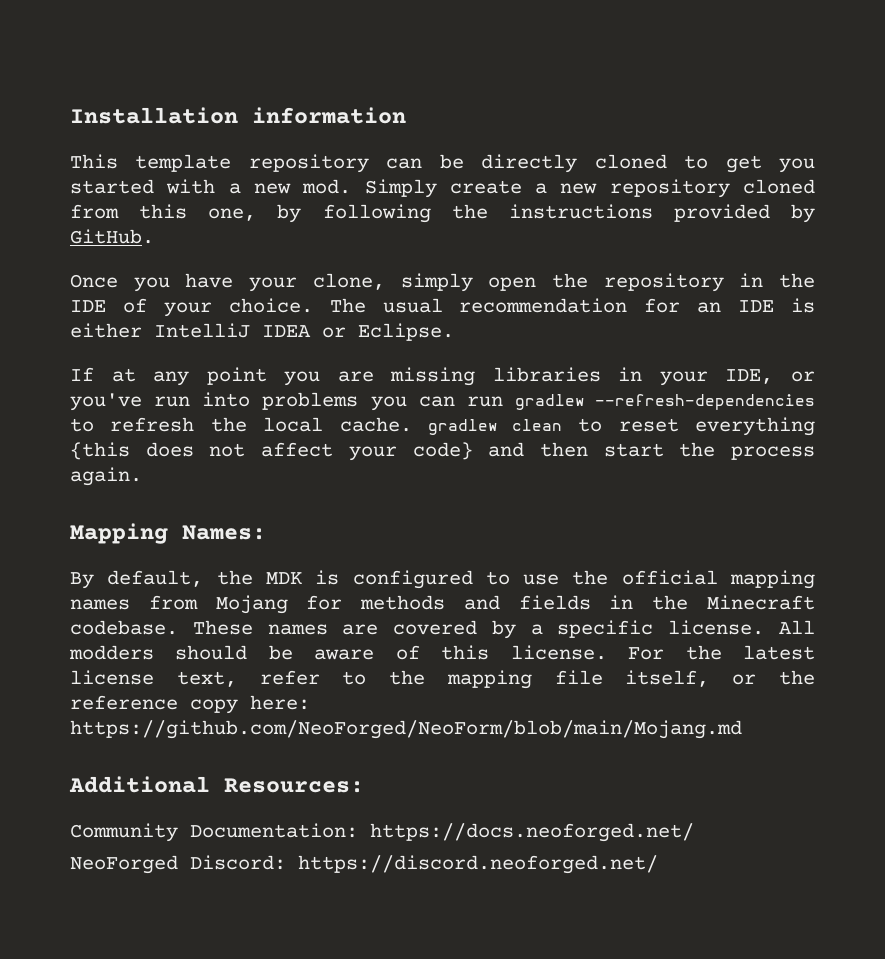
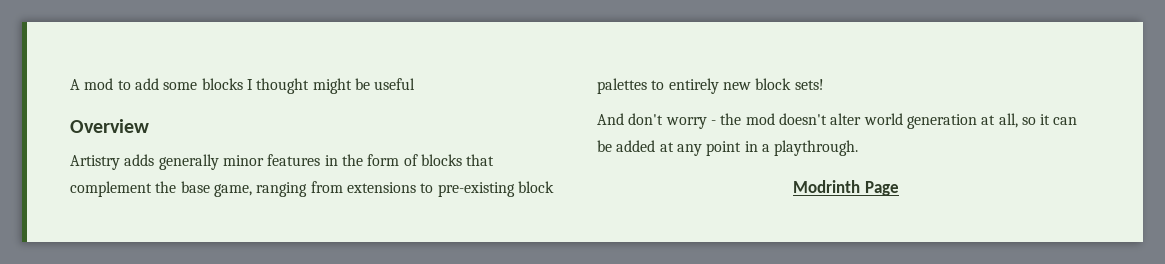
- Installation information
- This template repository can be directly cloned to get you started with a new mod. Simply create a new repository cloned from this one, by following the instructions provided by GitHub.
- Once you have your clone, simply open the repository in the IDE of your choice. The usual recommendation for an IDE is either IntelliJ IDEA or Eclipse.
- If at any point you are missing libraries in your IDE, or you've run into problems you can run gradlew --refresh-dependencies to refresh the local cache. gradlew clean to reset everything {this does not affect your code} and then start the process again.
- Mapping Names:
- By default, the MDK is configured to use the official mapping names from Mojang for methods and fields in the Minecraft codebase. These names are covered by a specific license. All modders should be aware of this license. For the latest license text, refer to the mapping file itself, or the reference copy here: https://github.com/NeoForged/NeoForm/blob/main/Mojang.md
- Additional Resources:
- Community Documentation: https://docs.neoforged.net/
- NeoForged Discord: https://discord.neoforged.net/
+ A mod to add some blocks I thought might be useful
+ Overview
+ Artistry adds generally minor features in the form of blocks that complement the base game, ranging from extensions to pre-existing block palettes to entirely new block sets!
+ And don't worry - the mod doesn't alter world generation at all, so it can be added at any point in a playthrough.
+ Modrinth Page

